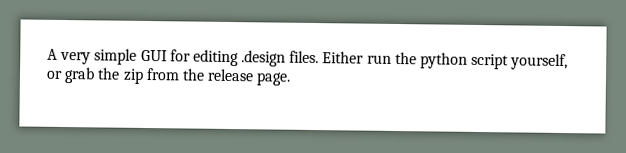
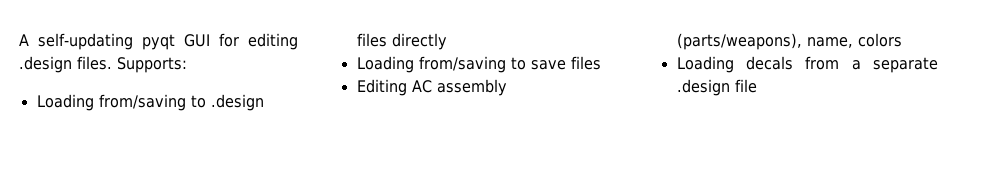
- A very simple GUI for editing .design files.
+ A self-updating pyqt GUI for editing .design files.
- Either run the python script yourself, or grab the zip from the release page.
+ Supports:
+ Loading from/saving to .design files directly
+ Loading from/saving to save files
+ Editing AC assembly (parts/weapons), name, colors
+ Loading decals from a separate .design file

